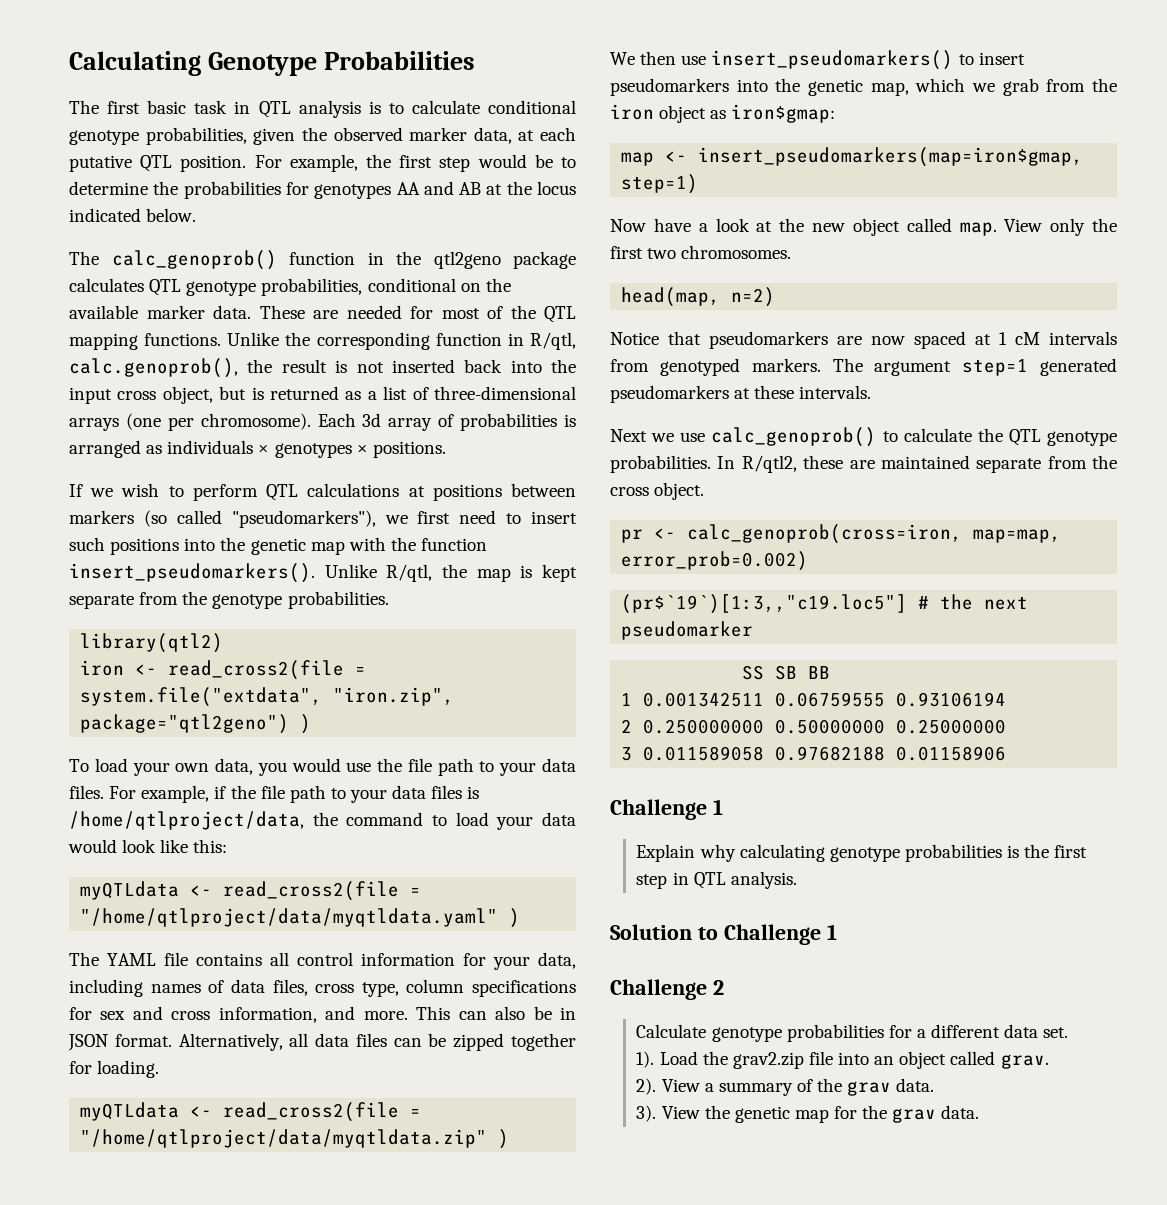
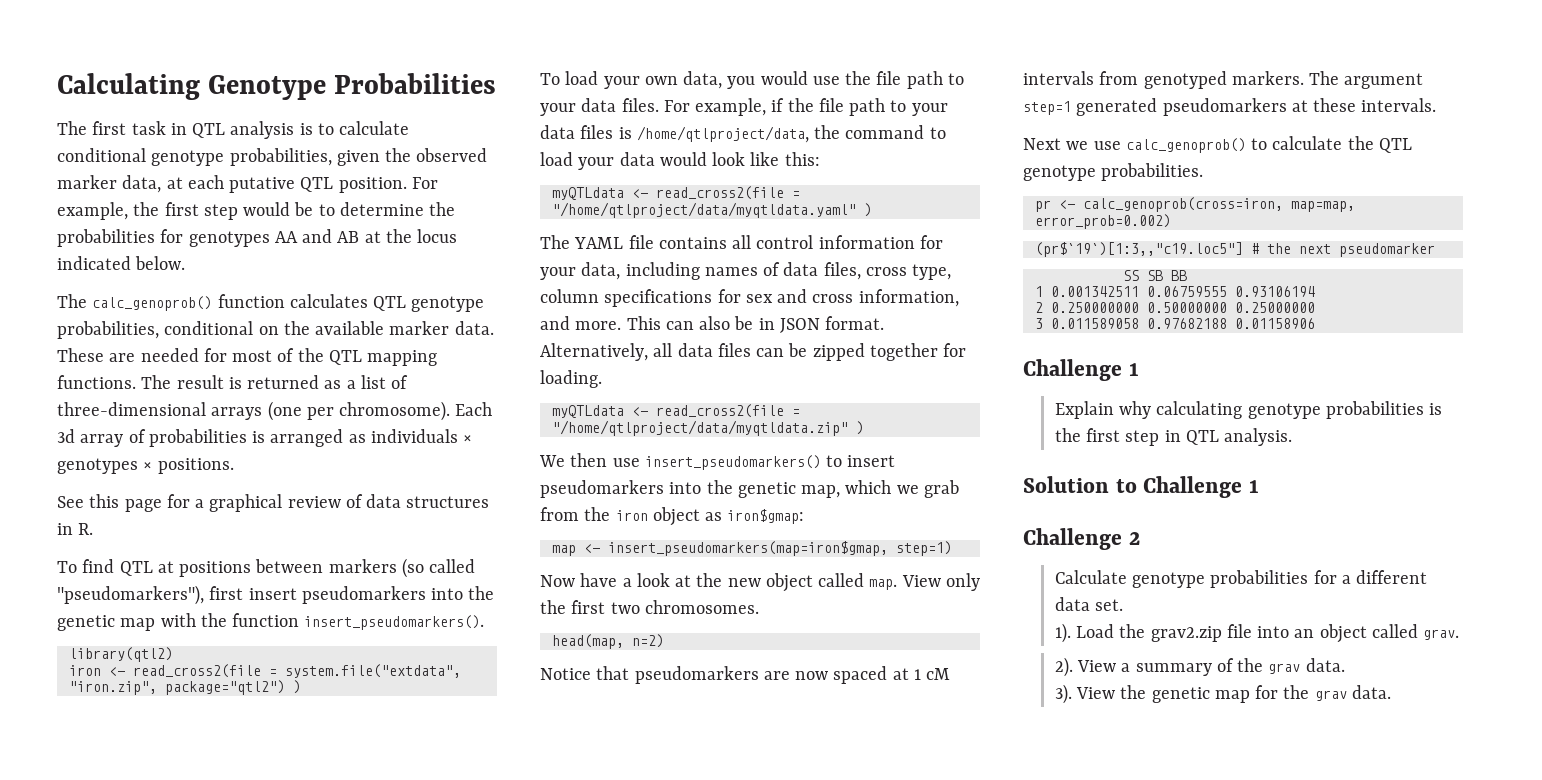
- The first basic task in QTL analysis is to calculate conditional genotype probabilities, given the observed marker data, at each putative QTL position.
+ The first task in QTL analysis is to calculate conditional genotype probabilities, given the observed marker data, at each putative QTL position.
- The calc_genoprob() function in the qtl2geno package calculates QTL genotype probabilities, conditional on the available marker data.
+ The calc_genoprob() function calculates QTL genotype probabilities, conditional on the available marker data.
- Unlike the corresponding function in R/qtl, calc.genoprob(), the result is not inserted back into the input cross object, but is returned as a list of three-dimensional arrays (one per chromosome).
+ The result is returned as a list of three-dimensional arrays (one per chromosome).
- If we wish to perform QTL calculations at positions between markers (so called "pseudomarkers"), we first need to insert such positions into the genetic map with the function insert_pseudomarkers(). Unlike R/qtl, the map is kept separate from the genotype probabilities.
+ See this page for a graphical review of data structures in R.
+ To find QTL at positions between markers (so called "pseudomarkers"), first insert pseudomarkers into the genetic map with the function insert_pseudomarkers().
- iron <- read_cross2(file = system.file("extdata", "iron.zip", package="qtl2geno") )
+ iron <- read_cross2(file = system.file("extdata", "iron.zip", package="qtl2") )
- In R/qtl2, these are maintained separate from the cross object.

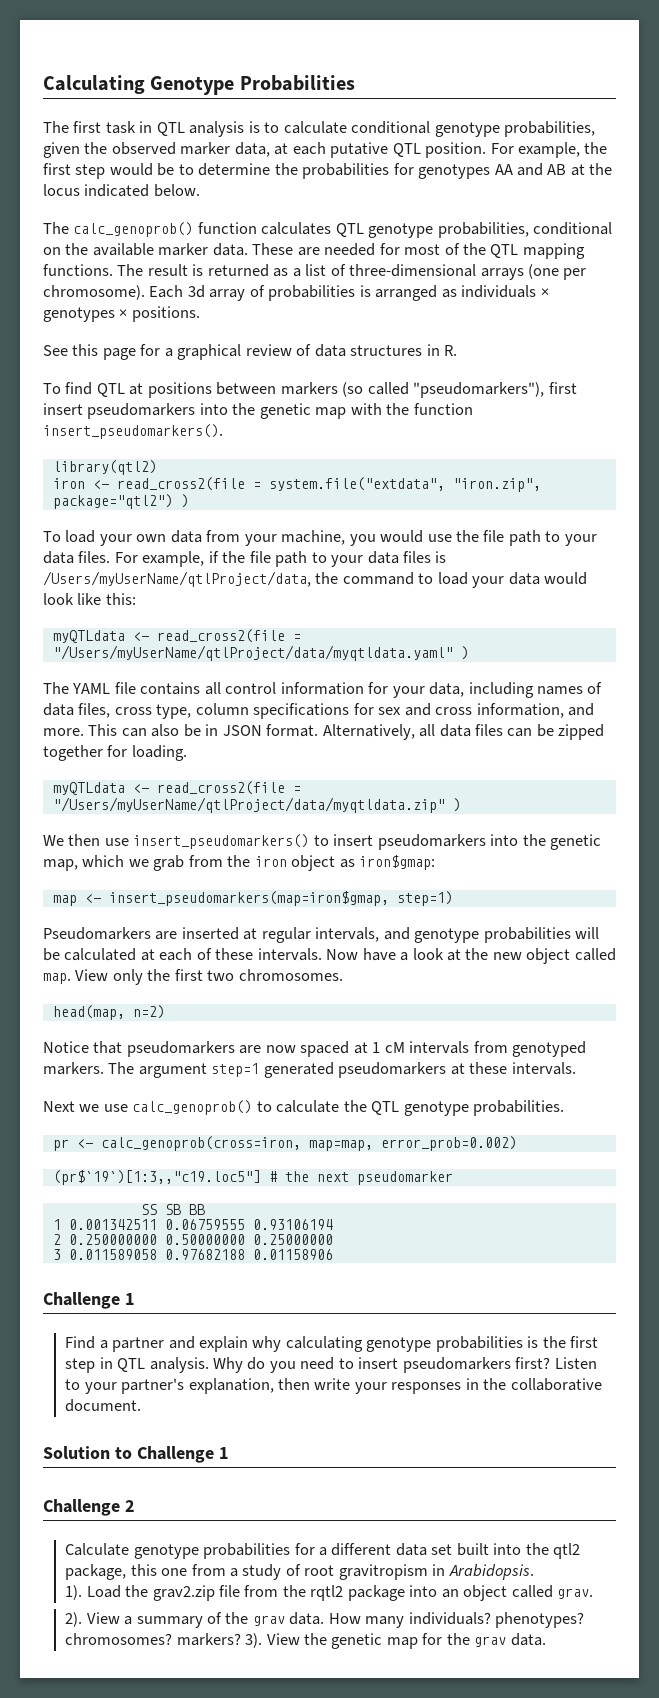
- To load your own data, you would use the file path to your data files.
+ To load your own data from your machine, you would use the file path to your data files.
- For example, if the file path to your data files is /home/qtlproject/data, the command to load your data would look like this:
+ For example, if the file path to your data files is /Users/myUserName/qtlProject/data, the command to load your data would look like this:
- myQTLdata <- read_cross2(file = "/home/qtlproject/data/myqtldata.yaml" )
+ myQTLdata <- read_cross2(file = "/Users/myUserName/qtlProject/data/myqtldata.yaml" )
- myQTLdata <- read_cross2(file = "/home/qtlproject/data/myqtldata.zip" )
+ myQTLdata <- read_cross2(file = "/Users/myUserName/qtlProject/data/myqtldata.zip" )
+ Pseudomarkers are inserted at regular intervals, and genotype probabilities will be calculated at each of these intervals.
- Explain why calculating genotype probabilities is the first step in QTL analysis.
+ Find a partner and explain why calculating genotype probabilities is the first step in QTL analysis. Why do you need to insert pseudomarkers first? Listen to your partner's explanation, then write your responses in the collaborative document.
- Calculate genotype probabilities for a different data set.
+ Calculate genotype probabilities for a different data set built into the qtl2 package, this one from a study of root gravitropism in Arabidopsis.
- Load the grav2.zip file into an object called grav.
+ Load the grav2.zip file from the rqtl2 package into an object called grav.
- View a summary of the grav data.
- 3).
+ View a summary of the grav data. How many individuals? phenotypes? chromosomes? markers? 3).

